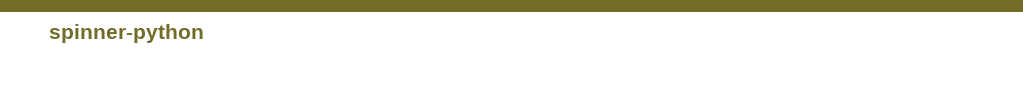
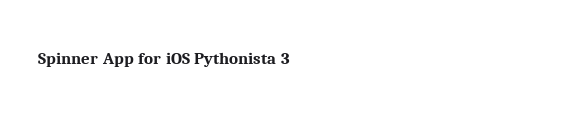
- spinner-python
+ Spinner App for iOS Pythonista 3

